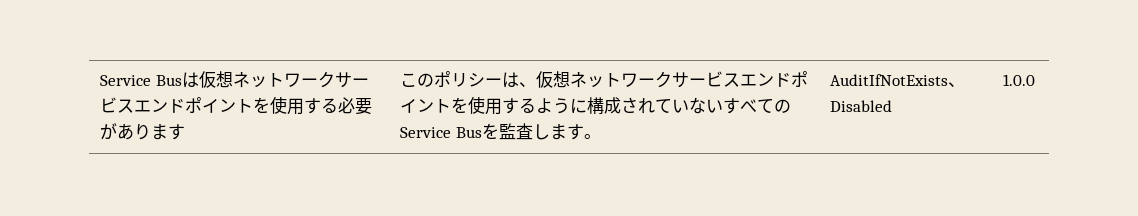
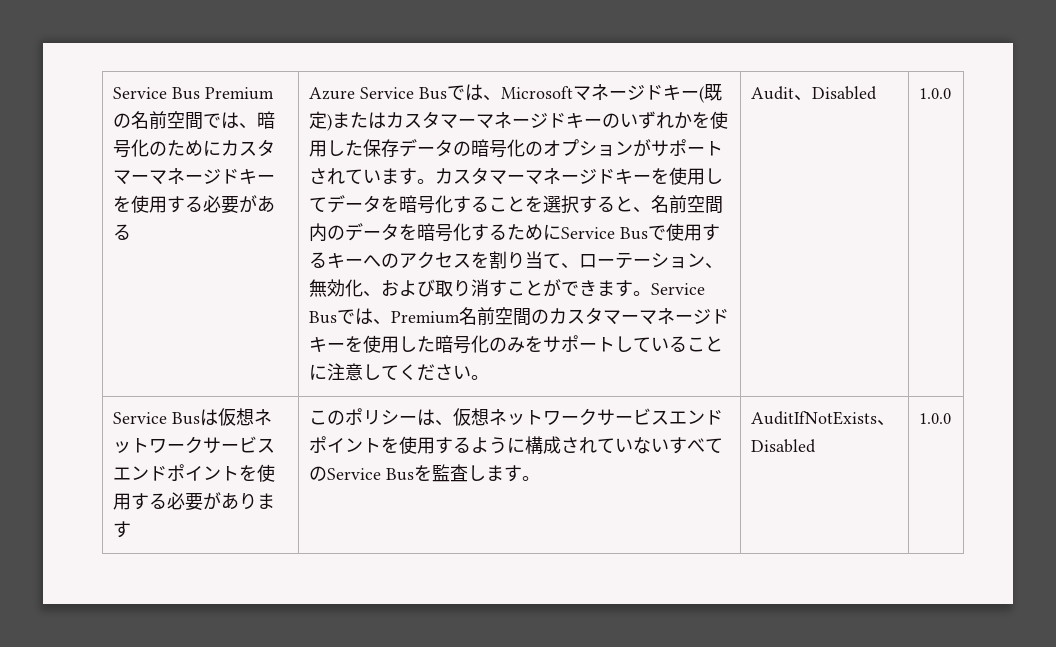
+ Service Bus Premiumの名前空間では、暗号化のためにカスタマーマネージドキーを使用する必要がある | Azure Service Busでは、Microsoftマネージドキー(既定)またはカスタマーマネージドキーのいずれかを使用した保存データの暗号化のオプションがサポートされています。カスタマーマネージドキーを使用してデータを暗号化することを選択すると、名前空間内のデータを暗号化するためにService Busで使用するキーへのアクセスを割り当て、ローテーション、無効化、および取り消すことができます。Service Busでは、Premium名前空間のカスタマーマネージドキーを使用した暗号化のみをサポートしていることに注意してください。 | Audit、Disabled | 1.0.0

